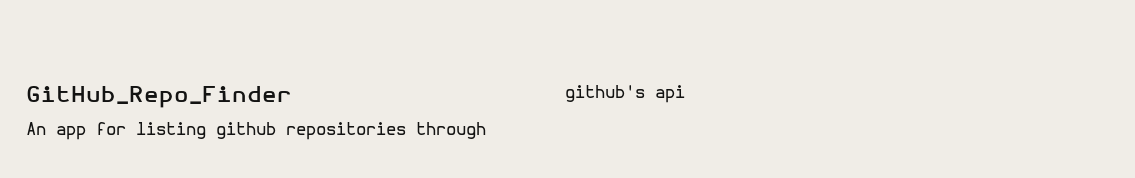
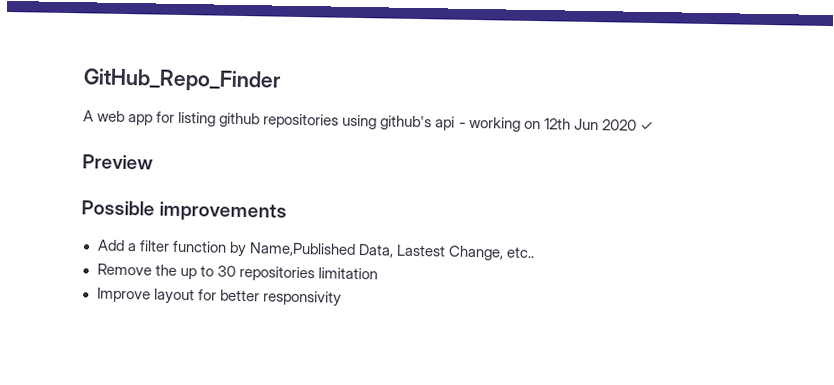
- An app for listing github repositories through github's api
+ A web app for listing github repositories using github's api - working on 12th Jun 2020 ✓
+ Preview
+ Possible improvements
+ Add a filter function by Name,Published Data, Lastest Change, etc..
+ Remove the up to 30 repositories limitation
+ Improve layout for better responsivity

